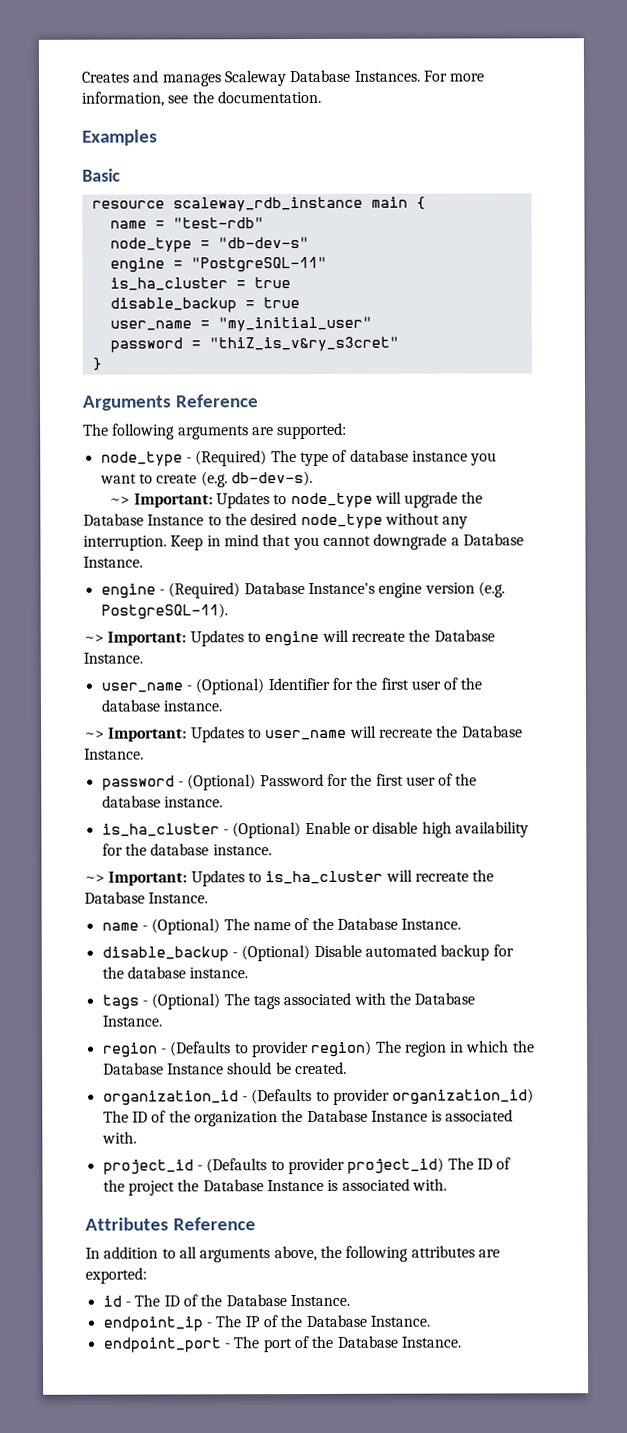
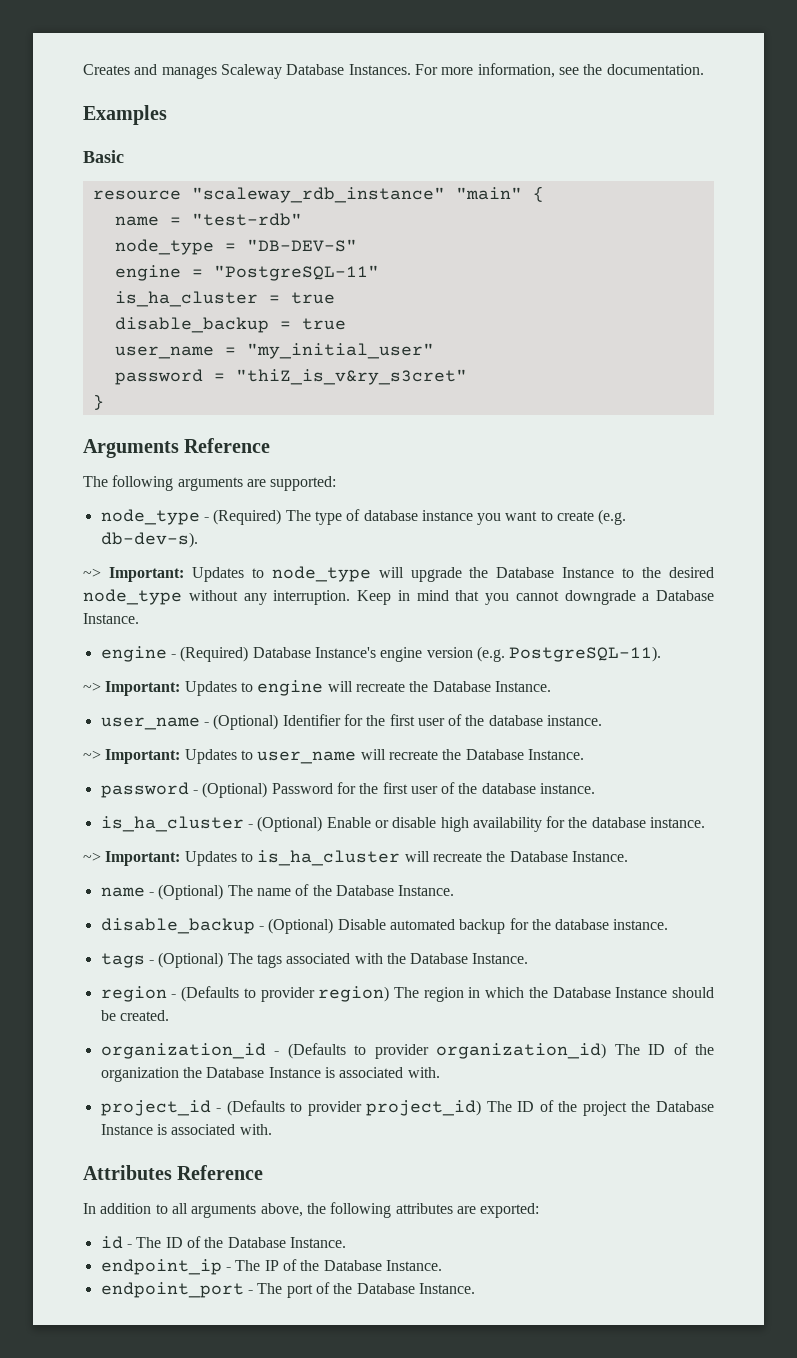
- resource scaleway_rdb_instance main {
+ resource "scaleway_rdb_instance" "main" {
- node_type = "db-dev-s"
+ node_type = "DB-DEV-S"

